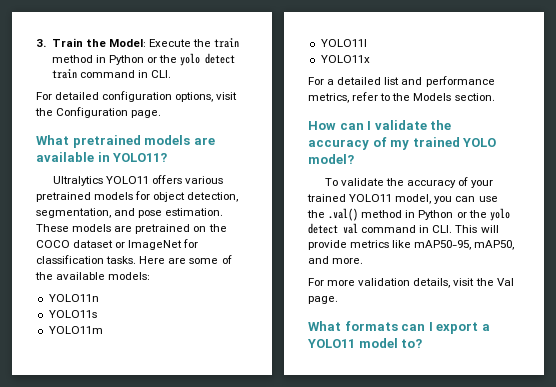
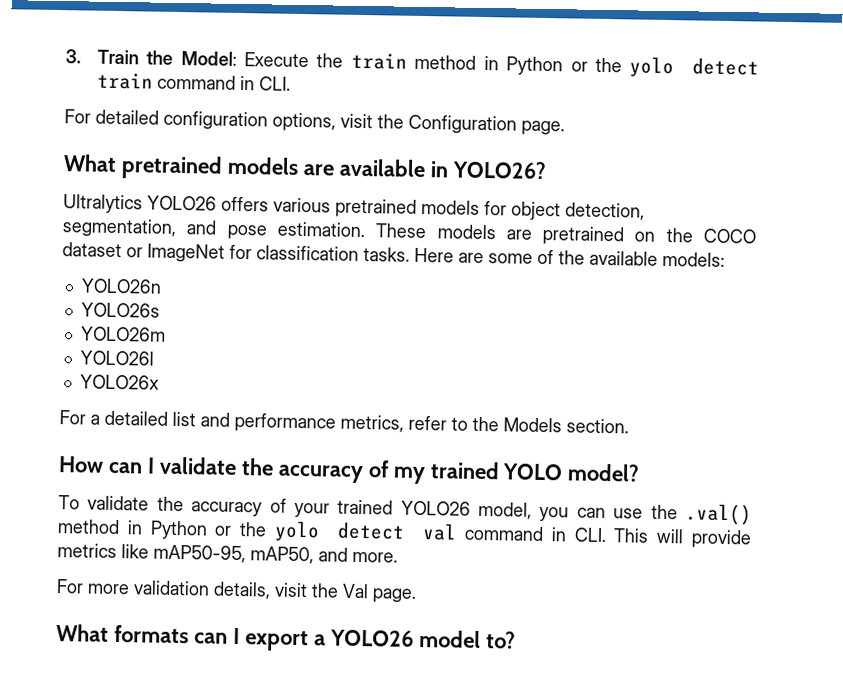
- What pretrained models are available in YOLO11?
+ What pretrained models are available in YOLO26?
- Ultralytics YOLO11 offers various pretrained models for object detection, segmentation, and pose estimation.
+ Ultralytics YOLO26 offers various pretrained models for object detection, segmentation, and pose estimation.
- YOLO11n
- YOLO11s
- YOLO11m
- YOLO11l
- YOLO11x
+ YOLO26n
+ YOLO26s
+ YOLO26m
+ YOLO26l
+ YOLO26x
- To validate the accuracy of your trained YOLO11 model, you can use the .val() method in Python or the yolo detect val command in CLI. This will provide metrics like mAP50-95, mAP50, and more.
+ To validate the accuracy of your trained YOLO26 model, you can use the .val() method in Python or the yolo detect val command in CLI. This will provide metrics like mAP50-95, mAP50, and more.
- What formats can I export a YOLO11 model to?
+ What formats can I export a YOLO26 model to?

